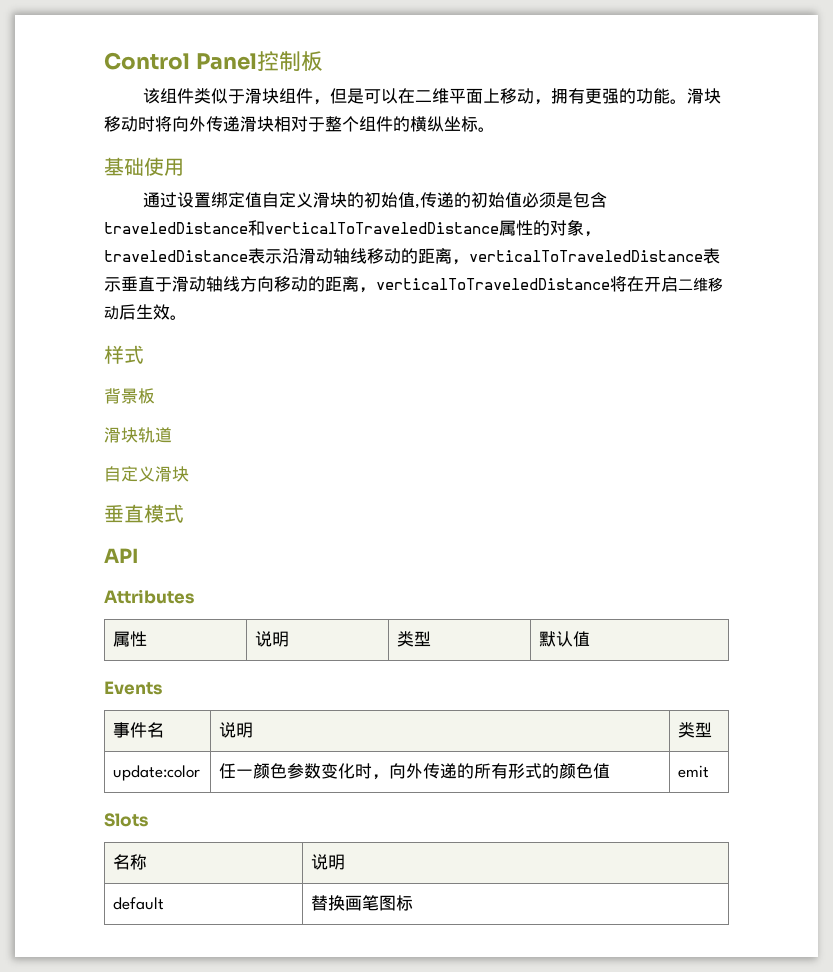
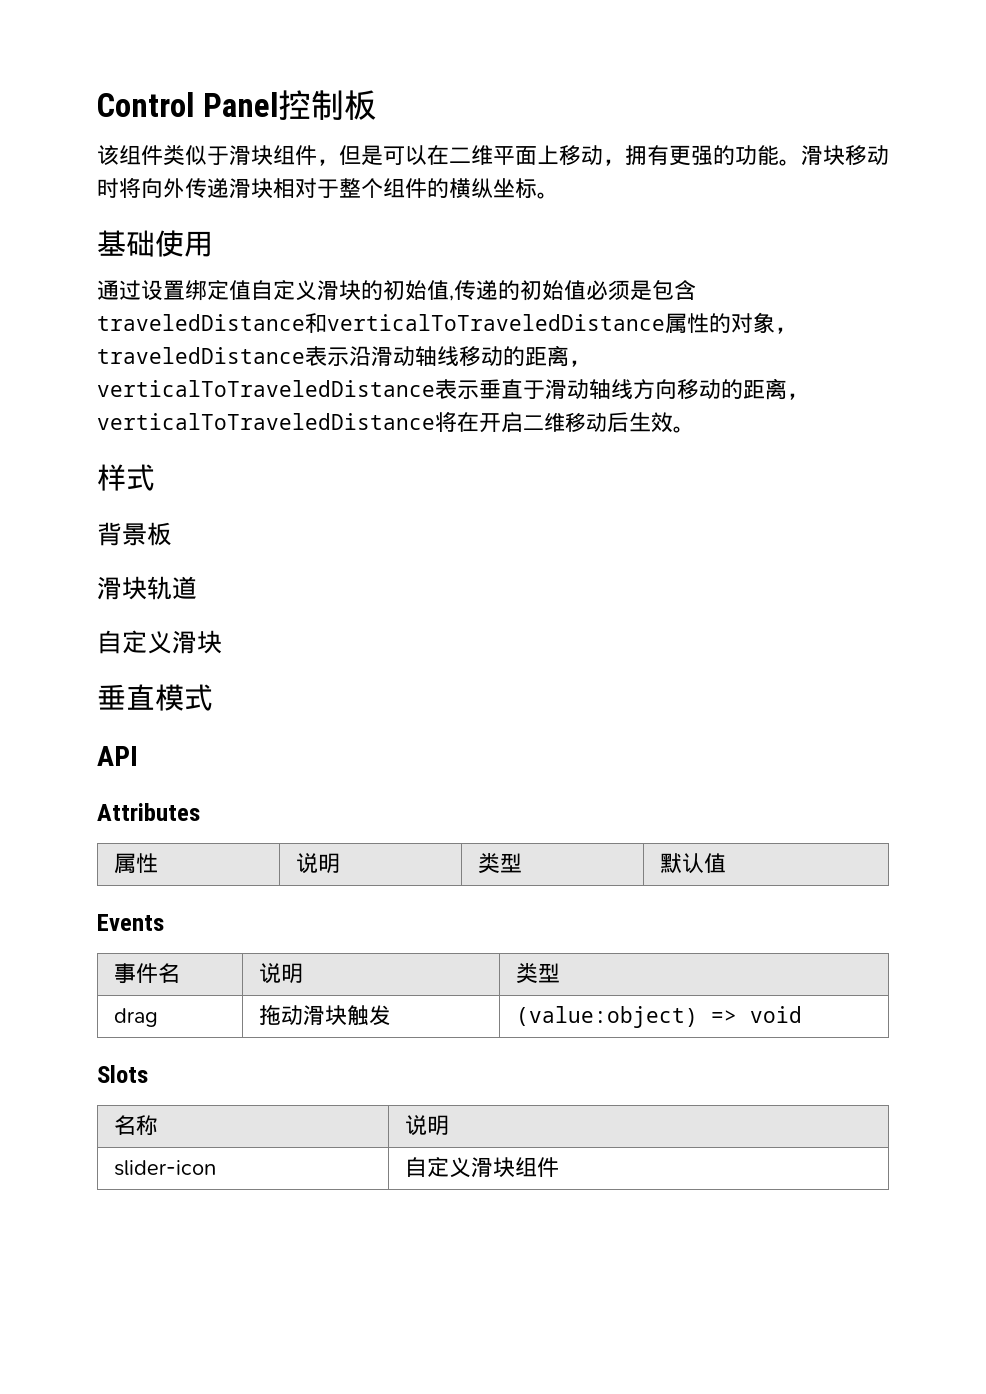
- update:color | 任一颜色参数变化时，向外传递的所有形式的颜色值 | emit
+ drag | 拖动滑块触发 | (value:object) => void
- default | 替换画笔图标
+ slider-icon | 自定义滑块组件

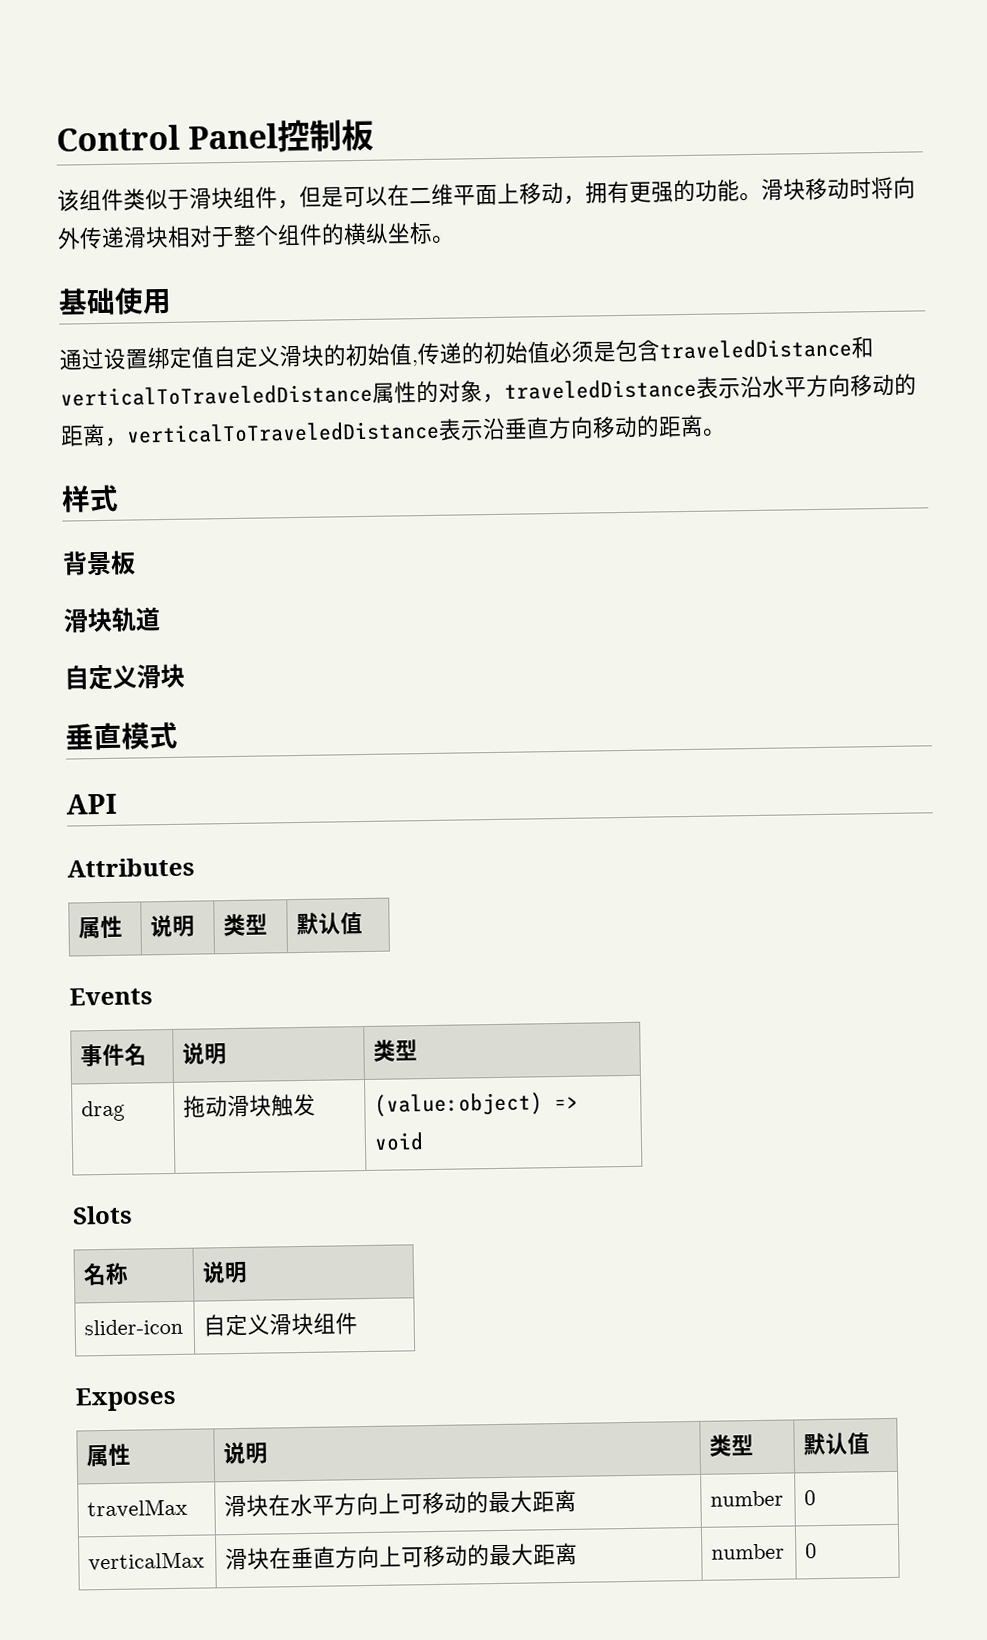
- 通过设置绑定值自定义滑块的初始值,传递的初始值必须是包含traveledDistance和verticalToTraveledDistance属性的对象，traveledDistance表示沿滑动轴线移动的距离，verticalToTraveledDistance表示垂直于滑动轴线方向移动的距离，verticalToTraveledDistance将在开启二维移动后生效。
+ 通过设置绑定值自定义滑块的初始值,传递的初始值必须是包含traveledDistance和verticalToTraveledDistance属性的对象，traveledDistance表示沿水平方向移动的距离，verticalToTraveledDistance表示沿垂直方向移动的距离。
+ Exposes
+ 属性 | 说明 | 类型 | 默认值
+ travelMax | 滑块在水平方向上可移动的最大距离 | number | 0
+ verticalMax | 滑块在垂直方向上可移动的最大距离 | number | 0

